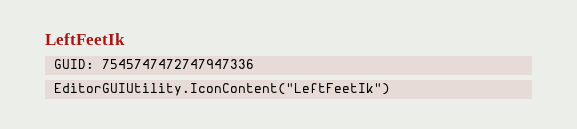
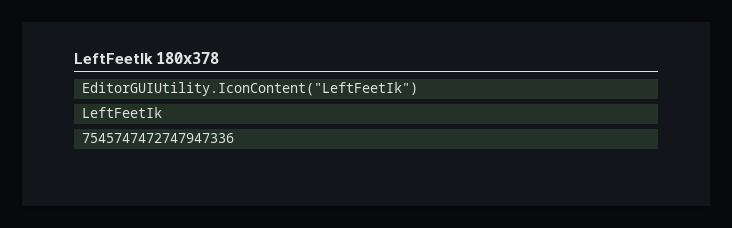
+ LeftFeetIk 180x378
+ EditorGUIUtility.IconContent("LeftFeetIk")
  LeftFeetIk
- GUID: 7545747472747947336
+ 7545747472747947336
- EditorGUIUtility.IconContent("LeftFeetIk")

